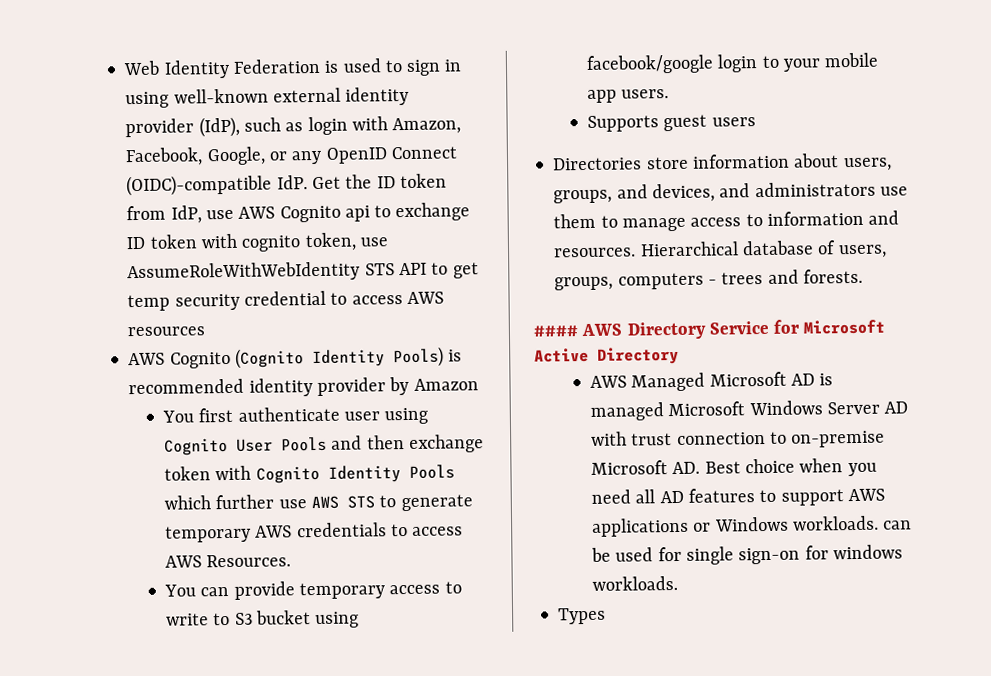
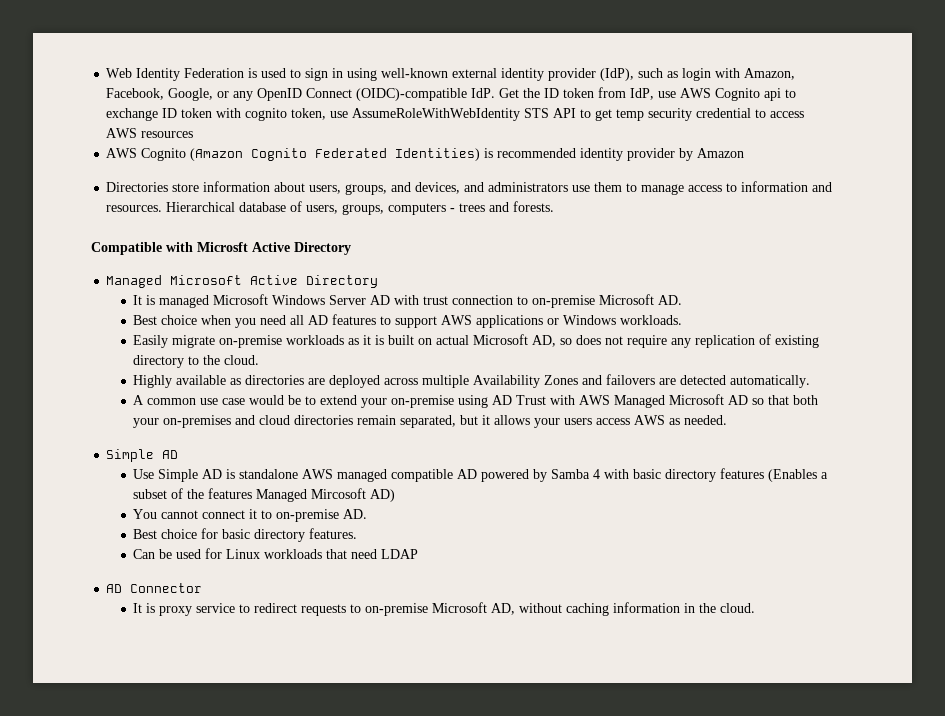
- AWS Cognito (Cognito Identity Pools) is recommended identity provider by Amazon
+ AWS Cognito (Amazon Cognito Federated Identities) is recommended identity provider by Amazon
- You first authenticate user using Cognito User Pools and then exchange token with Cognito Identity Pools which further use AWS STS to generate temporary AWS credentials to access AWS Resources.
- You can provide temporary access to write to S3 bucket using facebook/google login to your mobile app users.
- Supports guest users
- #### AWS Directory Service for Microsoft Active Directory
+ Compatible with Microsft Active Directory
+ Managed Microsoft Active Directory
- AWS Managed Microsoft AD is managed Microsoft Windows Server AD with trust connection to on-premise Microsoft AD. Best choice when you need all AD features to support AWS applications or Windows workloads. can be used for single sign-on for windows workloads.
- Types
+ It is managed Microsoft Windows Server AD with trust connection to on-premise Microsoft AD.
+ Best choice when you need all AD features to support AWS applications or Windows workloads.
+ Easily migrate on-premise workloads as it is built on actual Microsoft AD, so does not require any replication of existing directory to the cloud.
+ Highly available as directories are deployed across multiple Availability Zones and failovers are detected automatically.
+ A common use case would be to extend your on-premise using AD Trust with AWS Managed Microsoft AD so that both your on-premises and cloud directories remain separated, but it allows your users access AWS as needed.
+ Simple AD
+ Use Simple AD is standalone AWS managed compatible AD powered by Samba 4 with basic directory features (Enables a subset of the features Managed Mircosoft AD)
+ You cannot connect it to on-premise AD.
+ Best choice for basic directory features.
+ Can be used for Linux workloads that need LDAP
+ AD Connector
+ It is proxy service to redirect requests to on-premise Microsoft AD, without caching information in the cloud.

